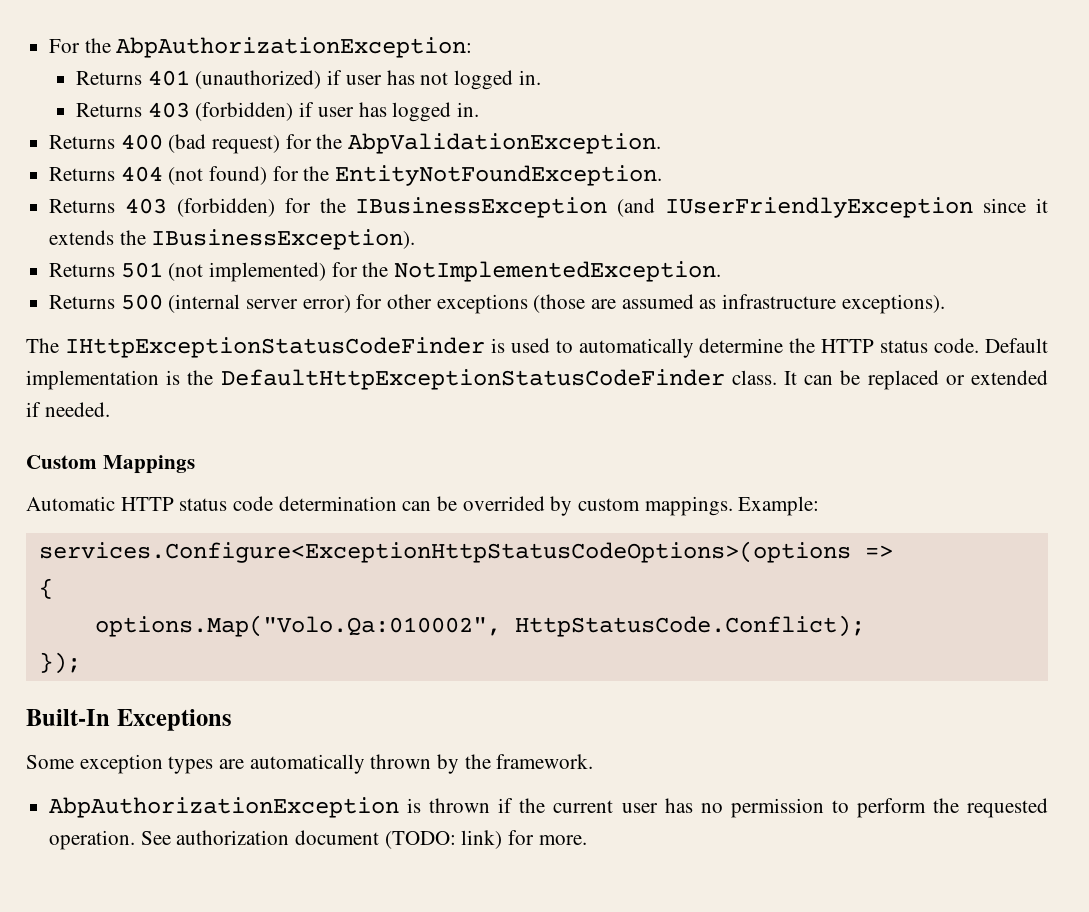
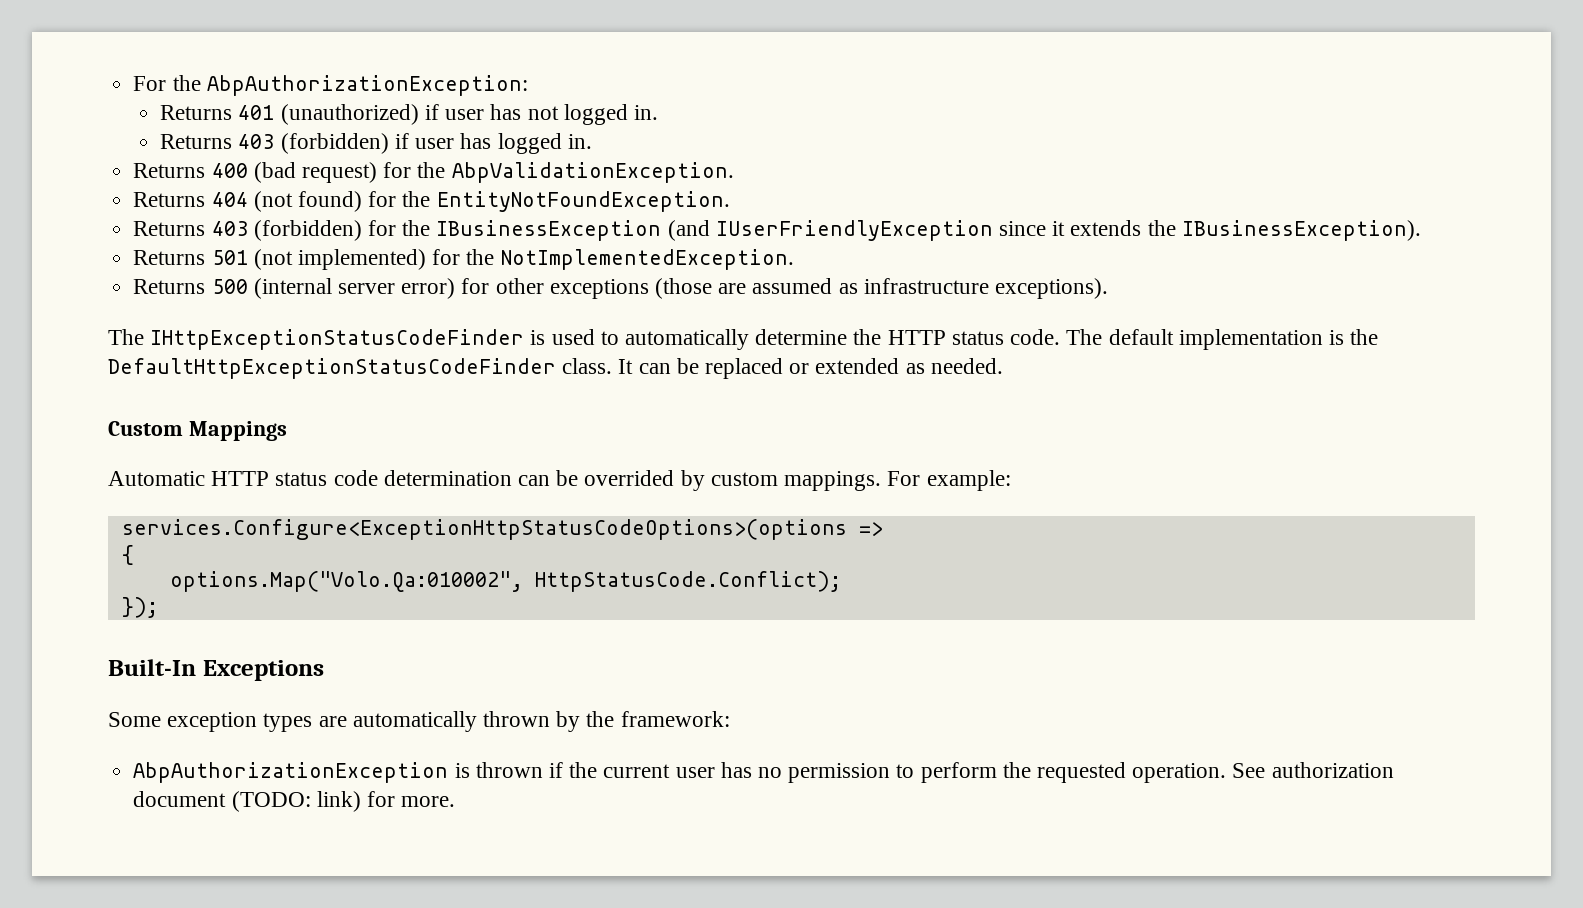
- Default implementation is the DefaultHttpExceptionStatusCodeFinder class.
+ The default implementation is the DefaultHttpExceptionStatusCodeFinder class.
- It can be replaced or extended if needed.
+ It can be replaced or extended as needed.
- Example:
+ For example:
- Some exception types are automatically thrown by the framework.
+ Some exception types are automatically thrown by the framework:

